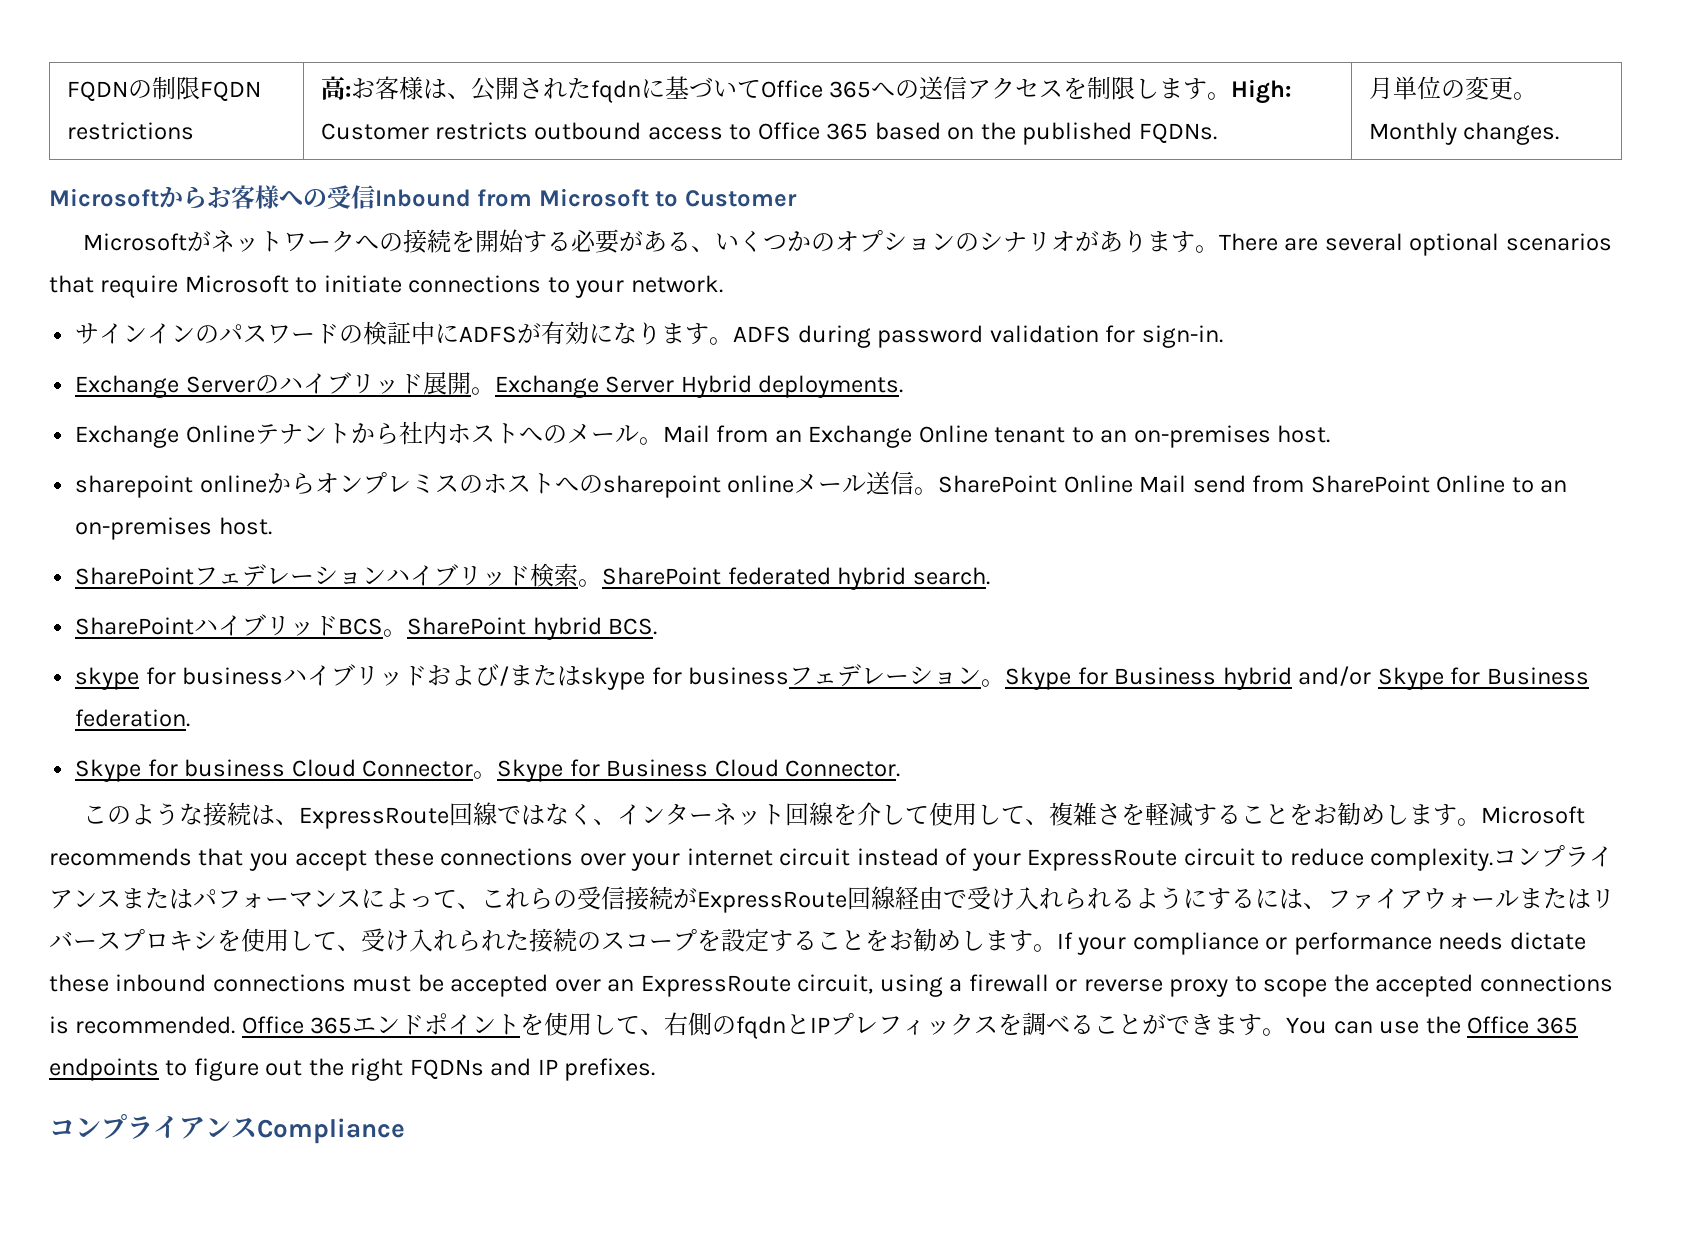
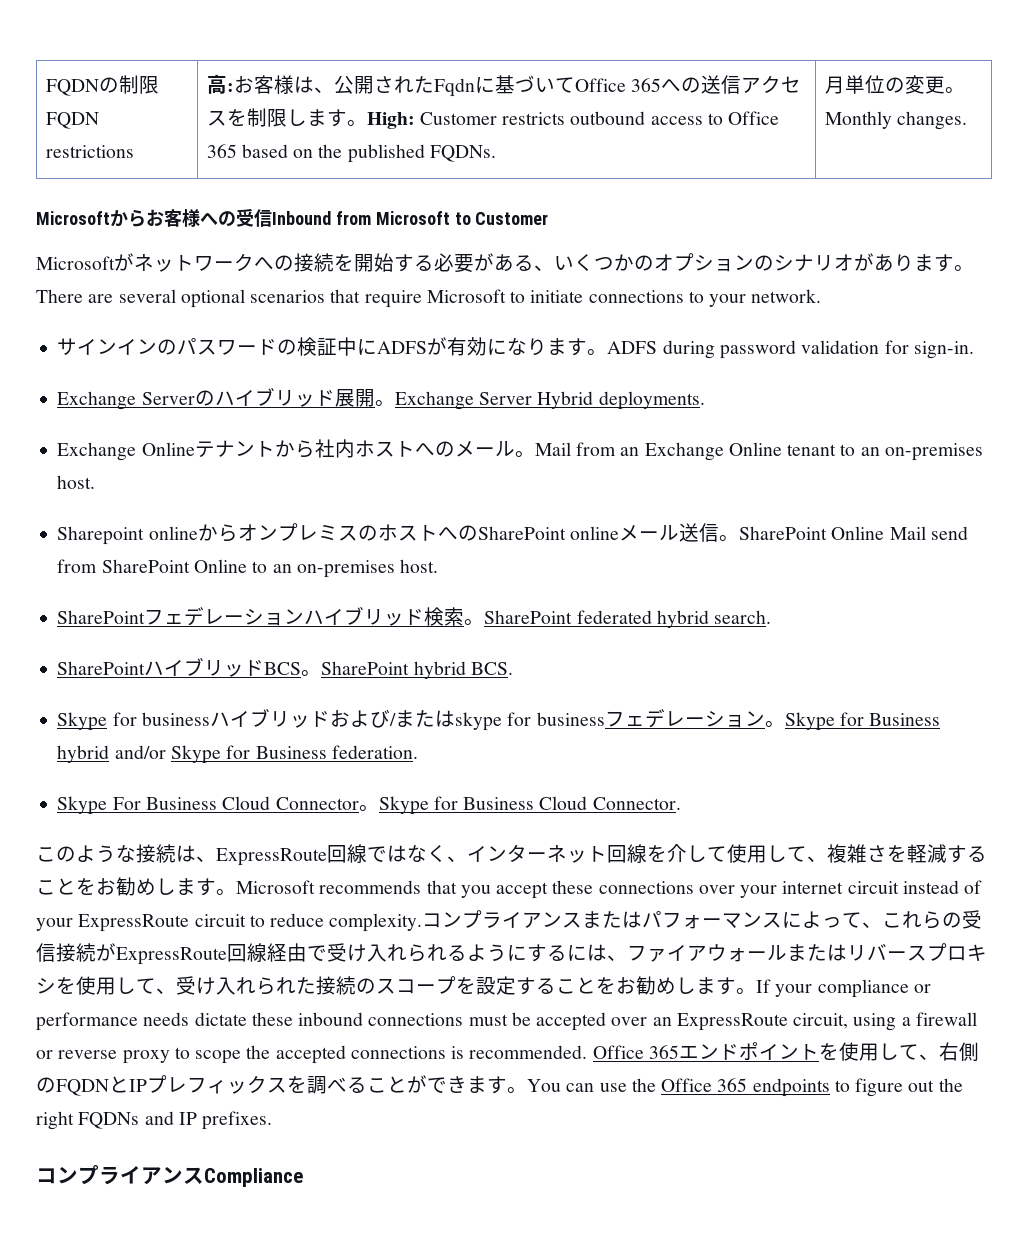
- 高:お客様は、公開されたfqdnに基づいてOffice 365への送信アクセスを制限します。
+ 高:お客様は、公開されたFqdnに基づいてOffice 365への送信アクセスを制限します。
- sharepoint onlineからオンプレミスのホストへのsharepoint onlineメール送信。
+ Sharepoint onlineからオンプレミスのホストへのSharePoint onlineメール送信。
- skype for businessハイブリッドおよび/またはskype for businessフェデレーション。
+ Skype for businessハイブリッドおよび/またはskype for businessフェデレーション。
- Skype for business Cloud Connector。
+ Skype For Business Cloud Connector。
- Office 365エンドポイントを使用して、右側のfqdnとIPプレフィックスを調べることができます。
+ Office 365エンドポイントを使用して、右側のFQDNとIPプレフィックスを調べることができます。

